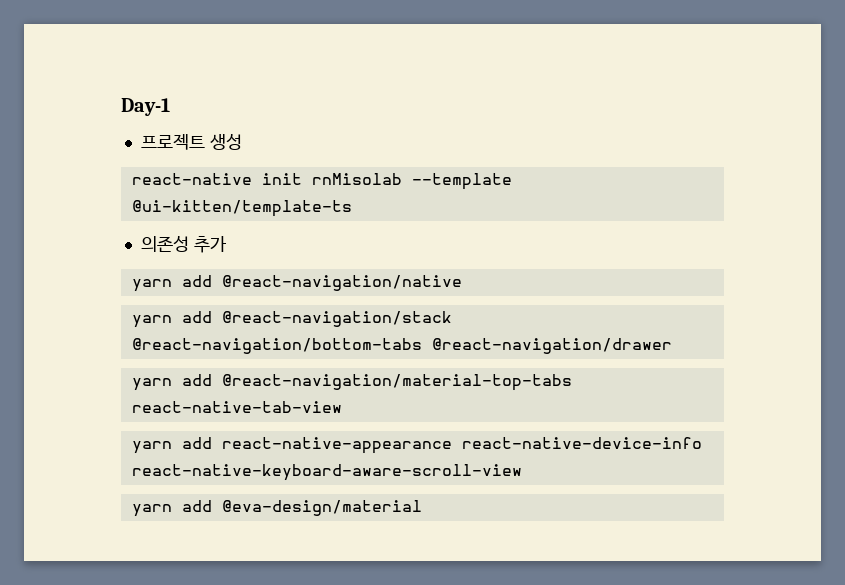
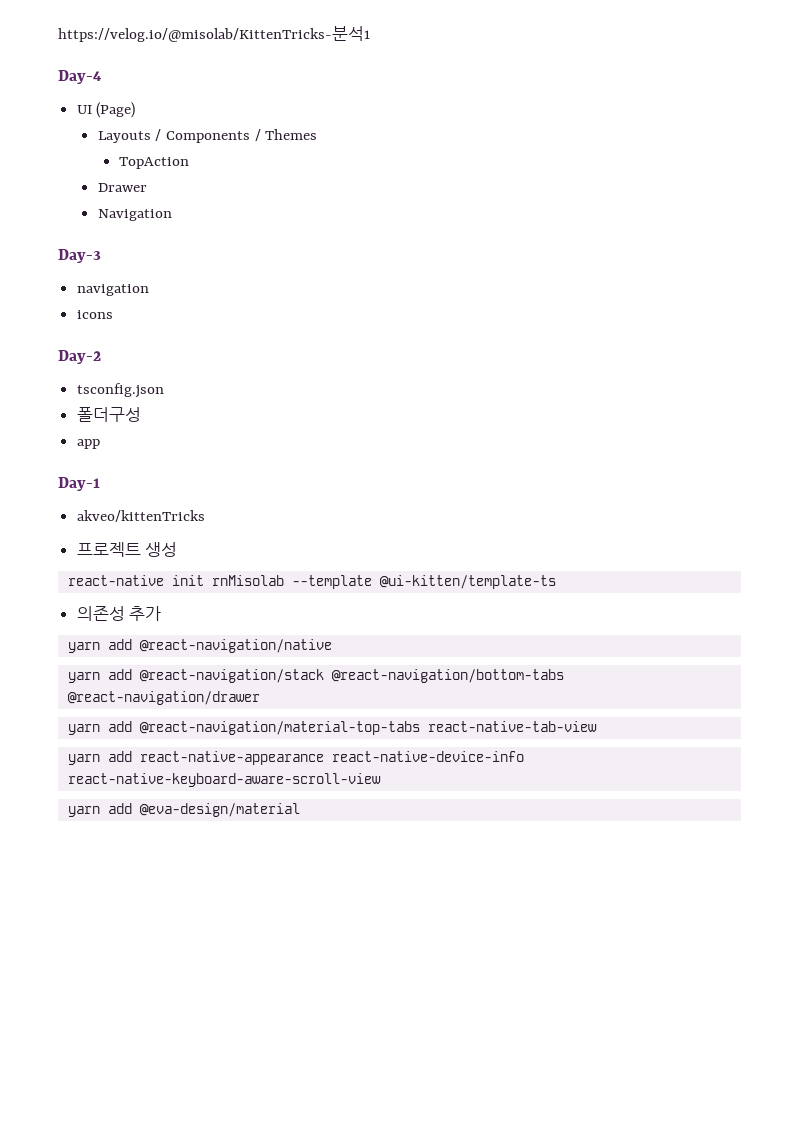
+ https://velog.io/@misolab/KittenTricks-분석1
+ Day-4
+ UI (Page)
+ Layouts / Components / Themes
+ TopAction
+ Drawer
+ Navigation
+ Day-3
+ navigation
+ icons
+ Day-2
+ tsconfig.json
+ 폴더구성
+ app
+ akveo/kittenTricks

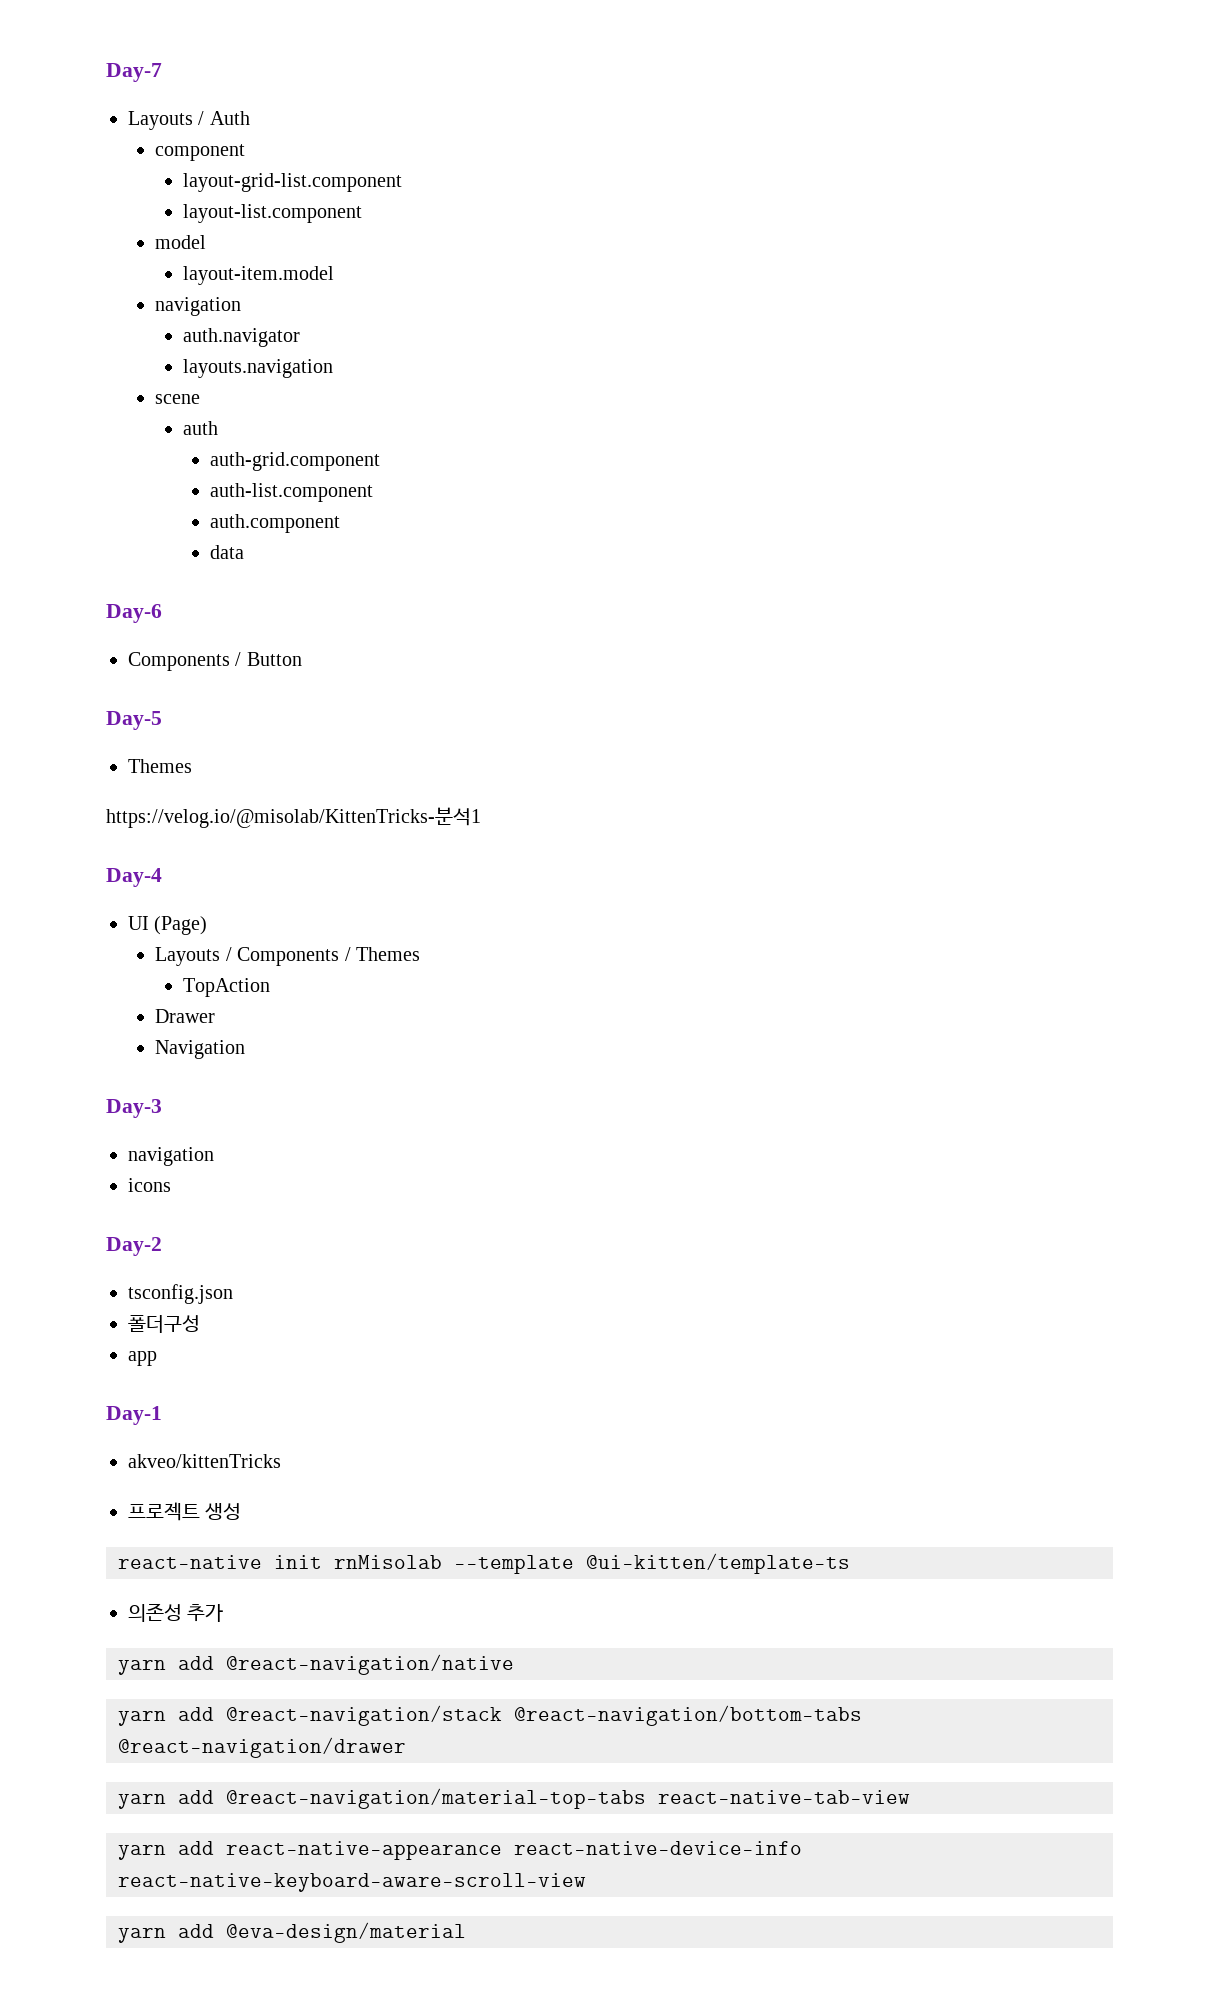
+ Day-7
+ Layouts / Auth
+ component
+ layout-grid-list.component
+ layout-list.component
+ model
+ layout-item.model
+ navigation
+ auth.navigator
+ layouts.navigation
+ scene
+ auth
+ auth-grid.component
+ auth-list.component
+ auth.component
+ data
+ Day-6
+ Components / Button
+ Day-5
+ Themes

